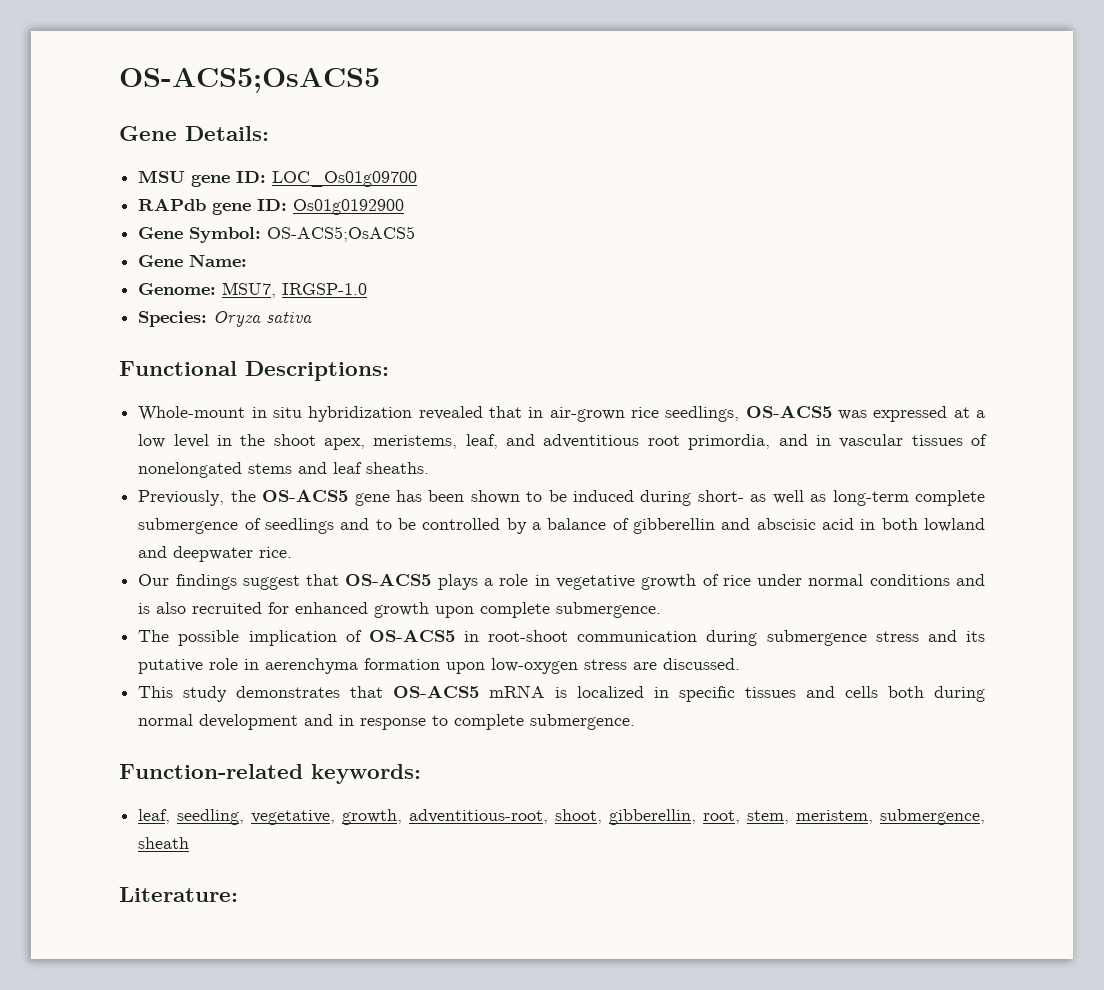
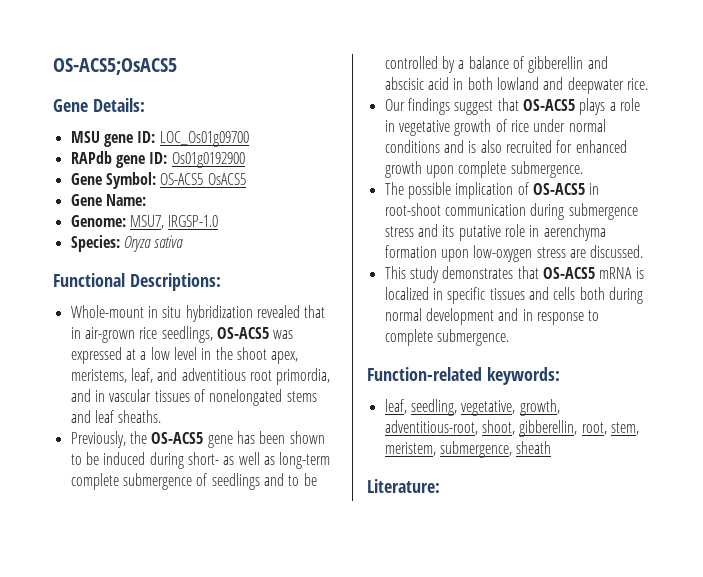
- Gene Symbol: OS-ACS5;OsACS5
+ Gene Symbol: OS-ACS5 OsACS5

